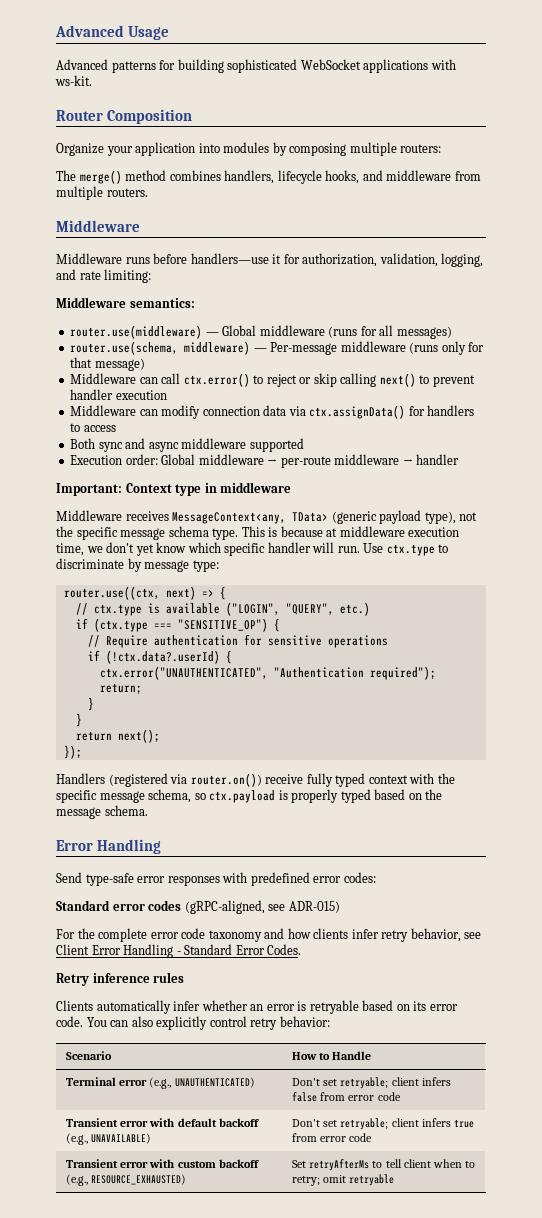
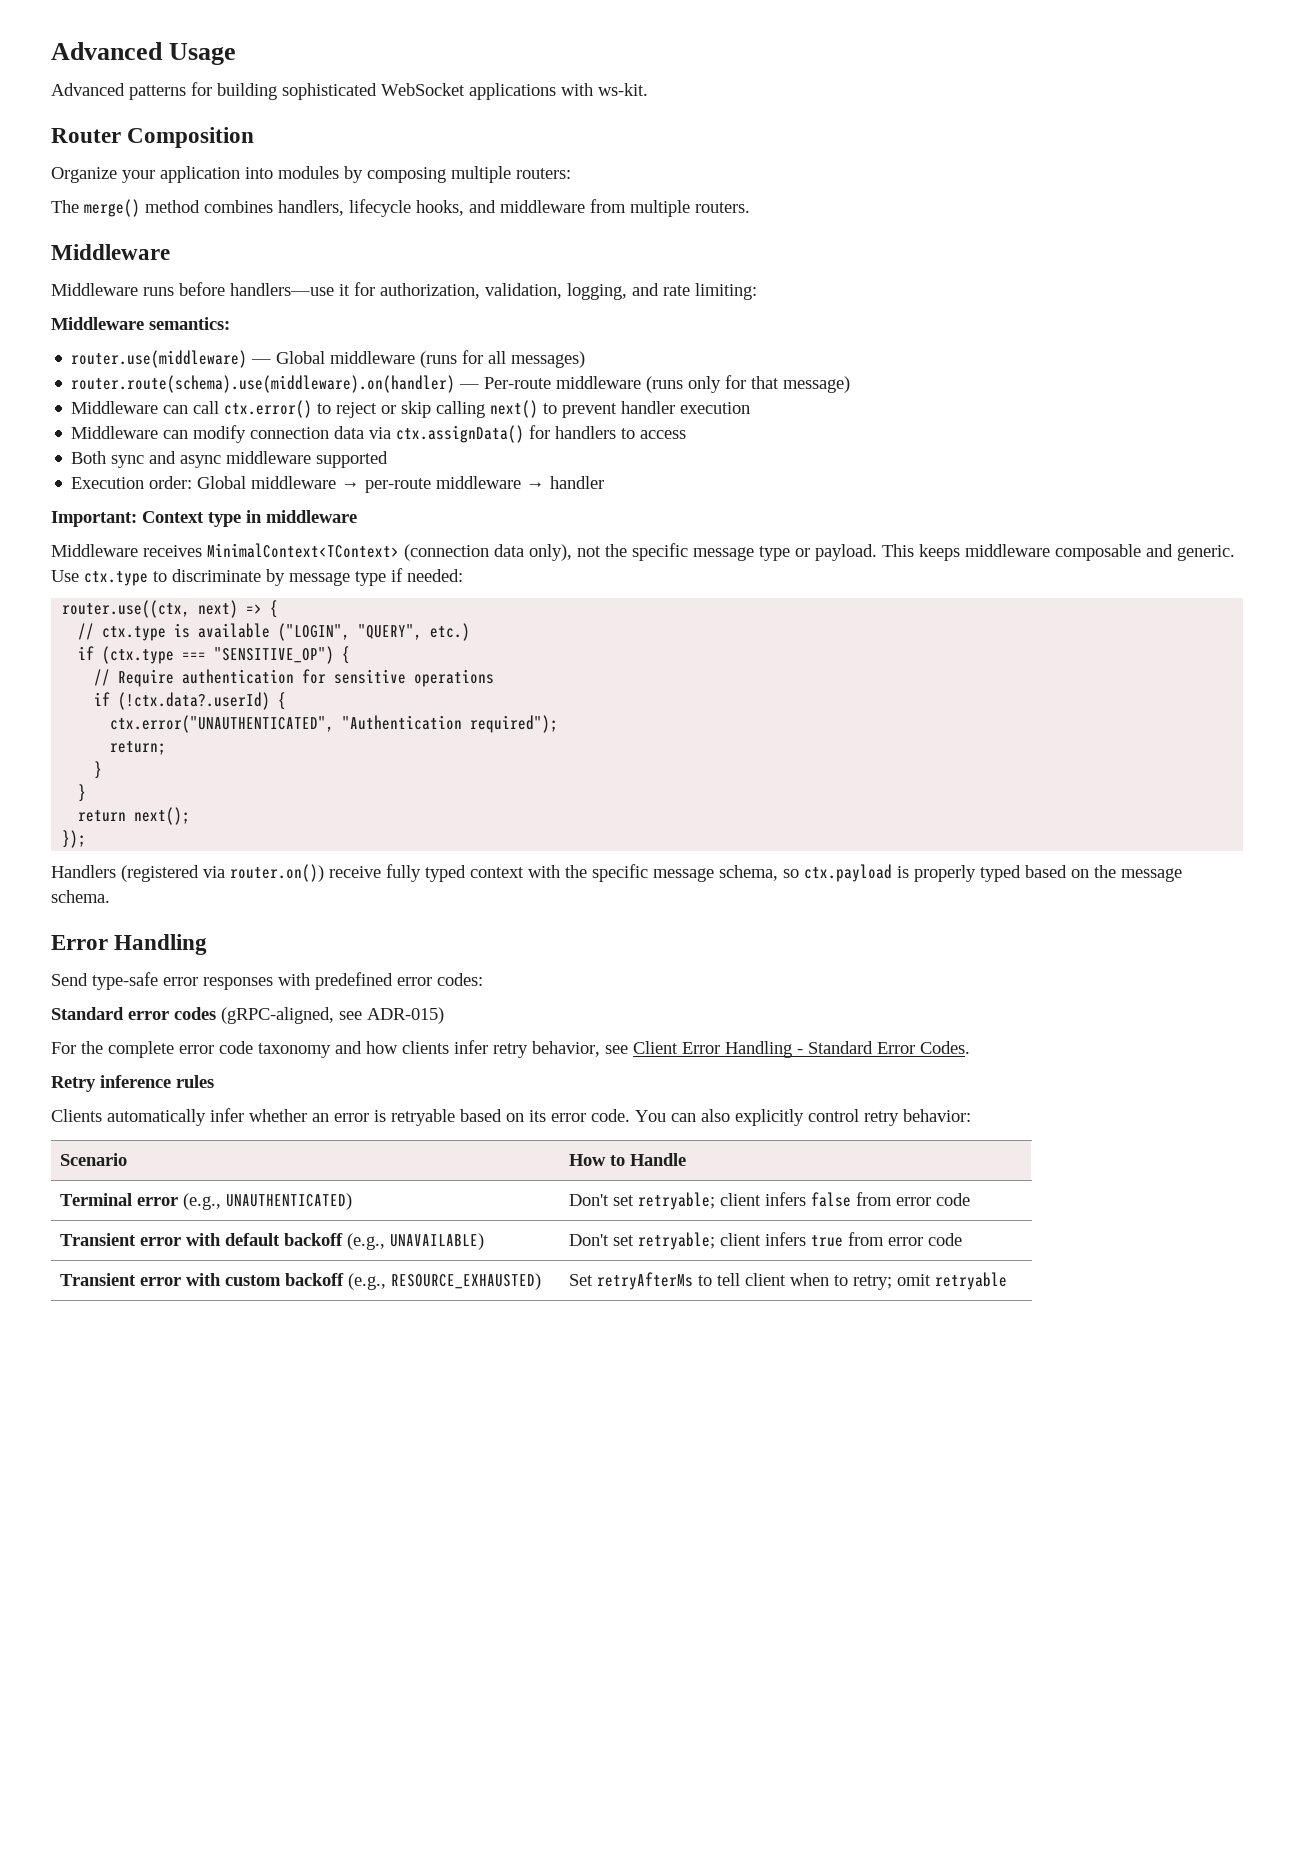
- router.use(schema, middleware) — Per-message middleware (runs only for that message)
+ router.route(schema).use(middleware).on(handler) — Per-route middleware (runs only for that message)
- Middleware receives MessageContext<any, TData> (generic payload type), not the specific message schema type. This is because at middleware execution time, we don't yet know which specific handler will run.
+ Middleware receives MinimalContext<TContext> (connection data only), not the specific message type or payload. This keeps middleware composable and generic.
- Use ctx.type to discriminate by message type:
+ Use ctx.type to discriminate by message type if needed:

